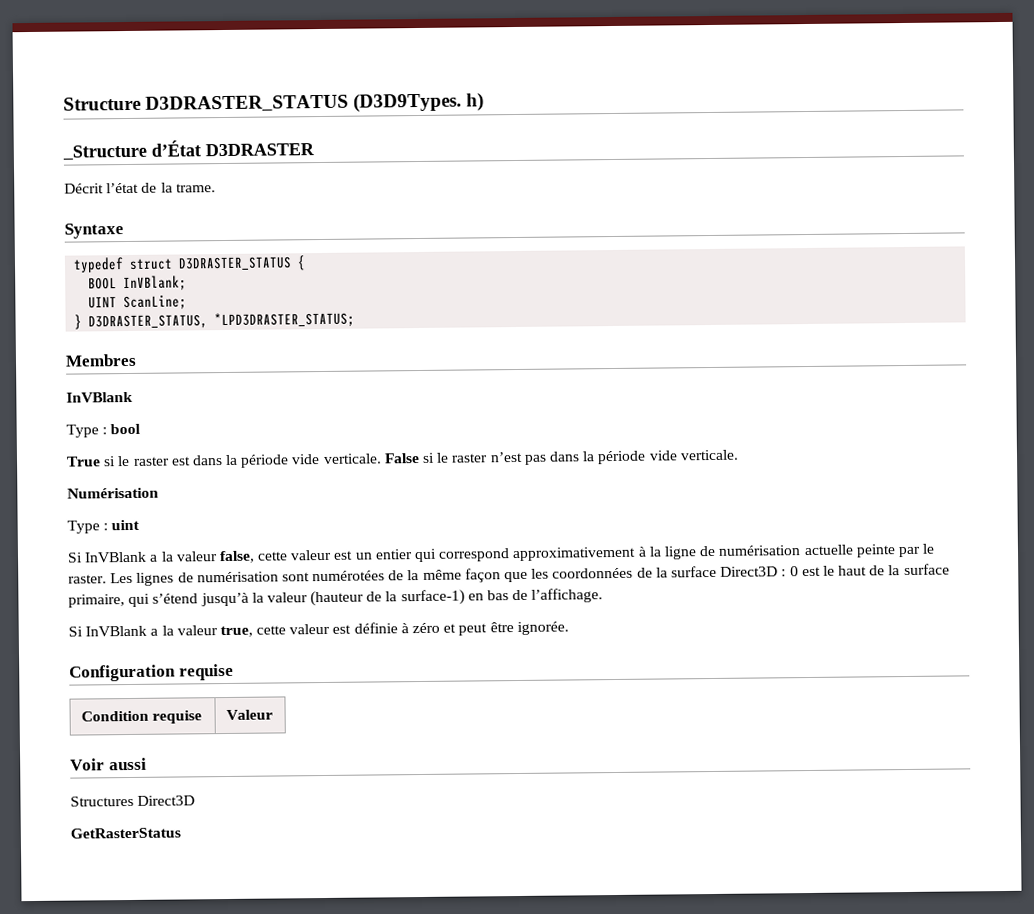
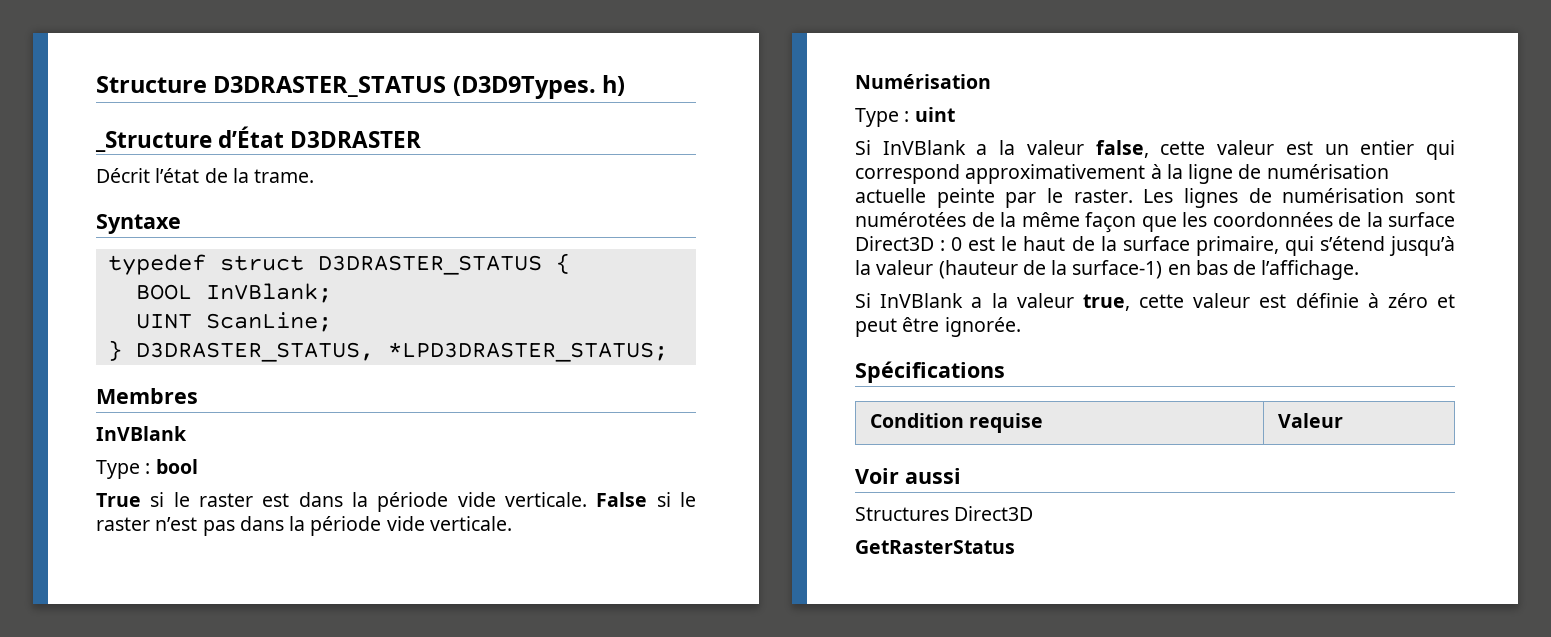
- Configuration requise
+ Spécifications

